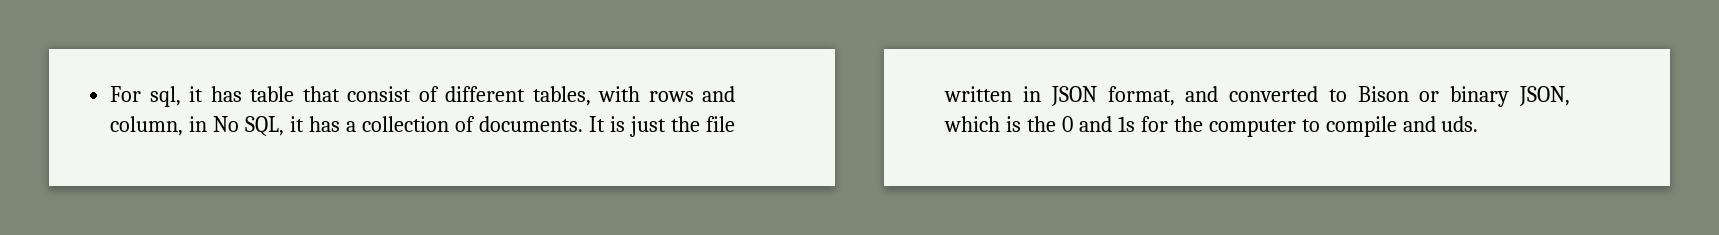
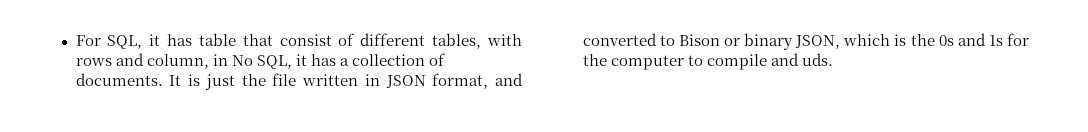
- For sql, it has table that consist of different tables, with rows and column, in No SQL, it has a collection of documents.
+ For SQL, it has table that consist of different tables, with rows and column, in No SQL, it has a collection of documents.
- It is just the file written in JSON format, and converted to Bison or binary JSON, which is the 0 and 1s for the computer to compile and uds.
+ It is just the file written in JSON format, and converted to Bison or binary JSON, which is the 0s and 1s for the computer to compile and uds.

